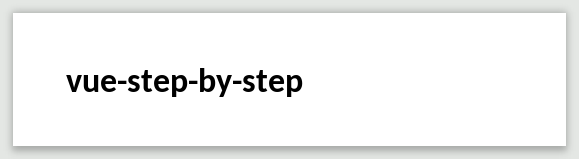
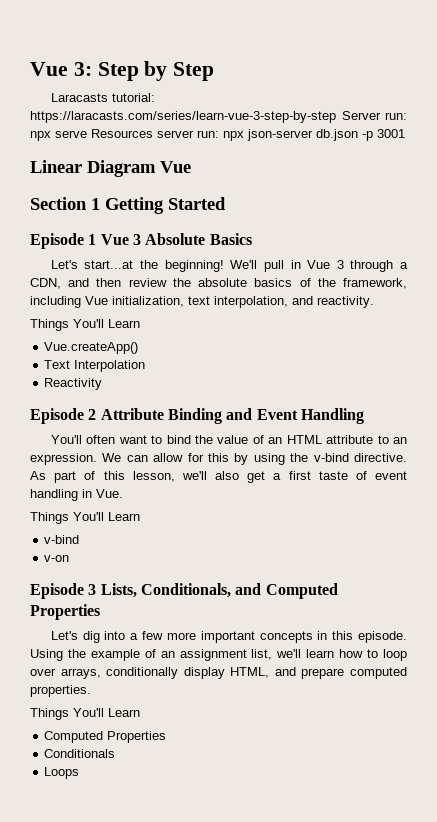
- vue-step-by-step
+ Vue 3: Step by Step
+ Laracasts tutorial: https://laracasts.com/series/learn-vue-3-step-by-step Server run: npx serve Resources server run: npx json-server db.json -p 3001
+ Linear Diagram Vue
+ Section 1 Getting Started
+ Episode 1 Vue 3 Absolute Basics
+ Let's start...at the beginning! We'll pull in Vue 3 through a CDN, and then review the absolute basics of the framework, including Vue initialization, text interpolation, and reactivity.
+ Things You'll Learn
+ Vue.createApp()
+ Text Interpolation
+ Reactivity
+ Episode 2 Attribute Binding and Event Handling
+ You'll often want to bind the value of an HTML attribute to an expression. We can allow for this by using the v-bind directive. As part of this lesson, we'll also get a first taste of event handling in Vue.
+ Things You'll Learn
+ v-bind
+ v-on
+ Episode 3 Lists, Conditionals, and Computed Properties
+ Let's dig into a few more important concepts in this episode. Using the example of an assignment list, we'll learn how to loop over arrays, conditionally display HTML, and prepare computed properties.
+ Things You'll Learn
+ Computed Properties
+ Conditionals
+ Loops

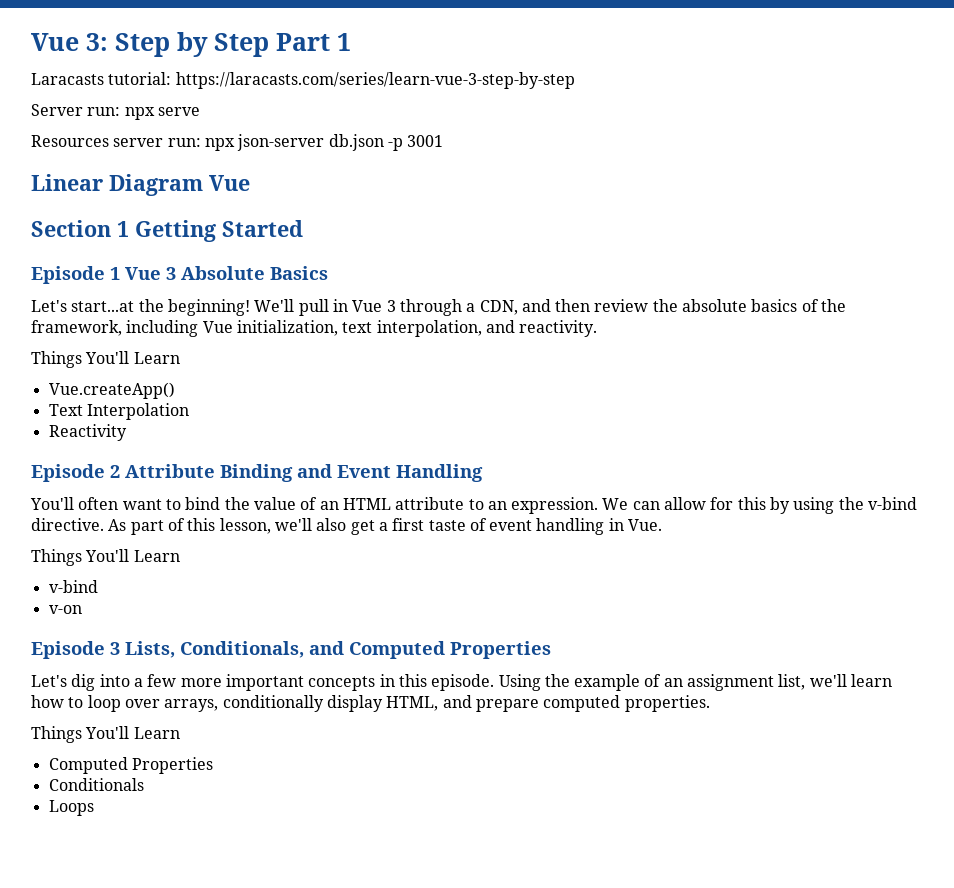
- Vue 3: Step by Step
+ Vue 3: Step by Step Part 1
- Laracasts tutorial: https://laracasts.com/series/learn-vue-3-step-by-step Server run: npx serve Resources server run: npx json-server db.json -p 3001
+ Laracasts tutorial: https://laracasts.com/series/learn-vue-3-step-by-step
+ Server run: npx serve
+ Resources server run: npx json-server db.json -p 3001

